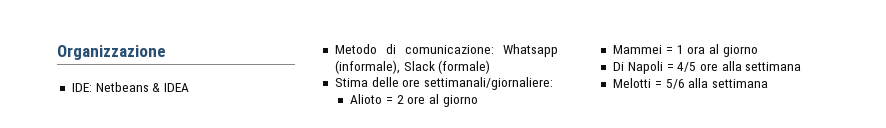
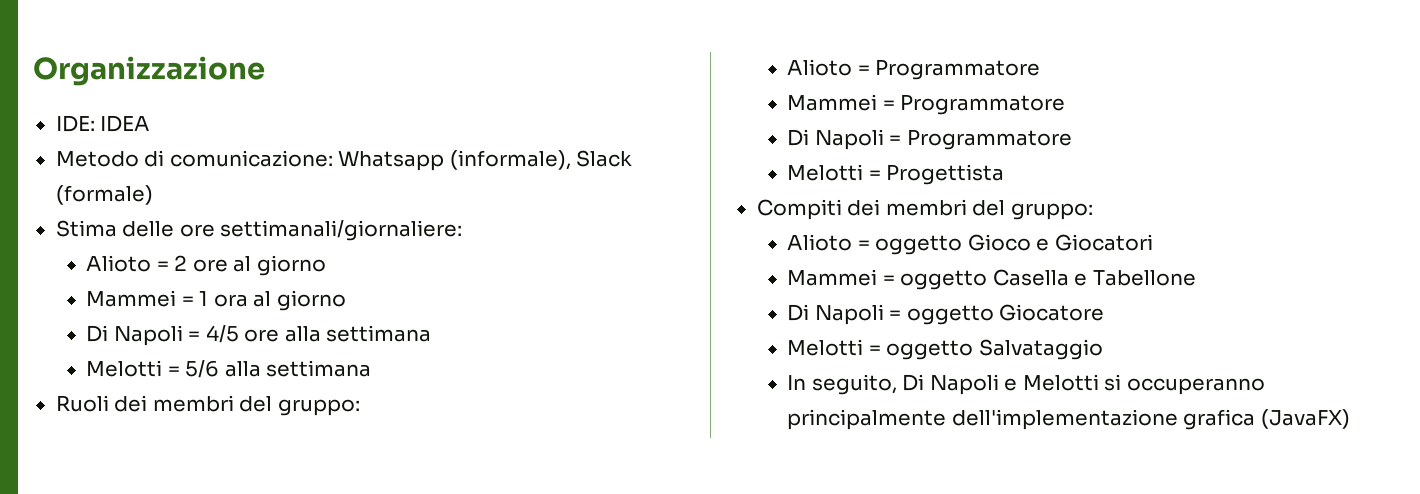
- IDE: Netbeans & IDEA
+ IDE: IDEA
+ Ruoli dei membri del gruppo:
+ Alioto = Programmatore
+ Mammei = Programmatore
+ Di Napoli = Programmatore
+ Melotti = Progettista
+ Compiti dei membri del gruppo:
+ Alioto = oggetto Gioco e Giocatori
+ Mammei = oggetto Casella e Tabellone
+ Di Napoli = oggetto Giocatore
+ Melotti = oggetto Salvataggio
+ In seguito, Di Napoli e Melotti si occuperanno principalmente dell'implementazione grafica (JavaFX)

